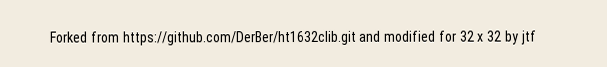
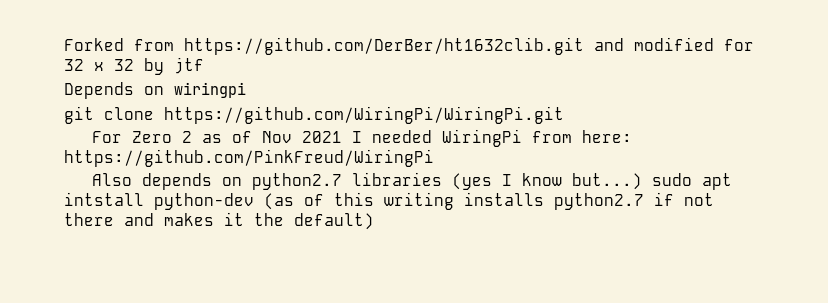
+ Depends on wiringpi
+ git clone https://github.com/WiringPi/WiringPi.git
+ For Zero 2 as of Nov 2021 I needed WiringPi from here: https://github.com/PinkFreud/WiringPi
+ Also depends on python2.7 libraries (yes I know but...) sudo apt intstall python-dev (as of this writing installs python2.7 if not there and makes it the default)

